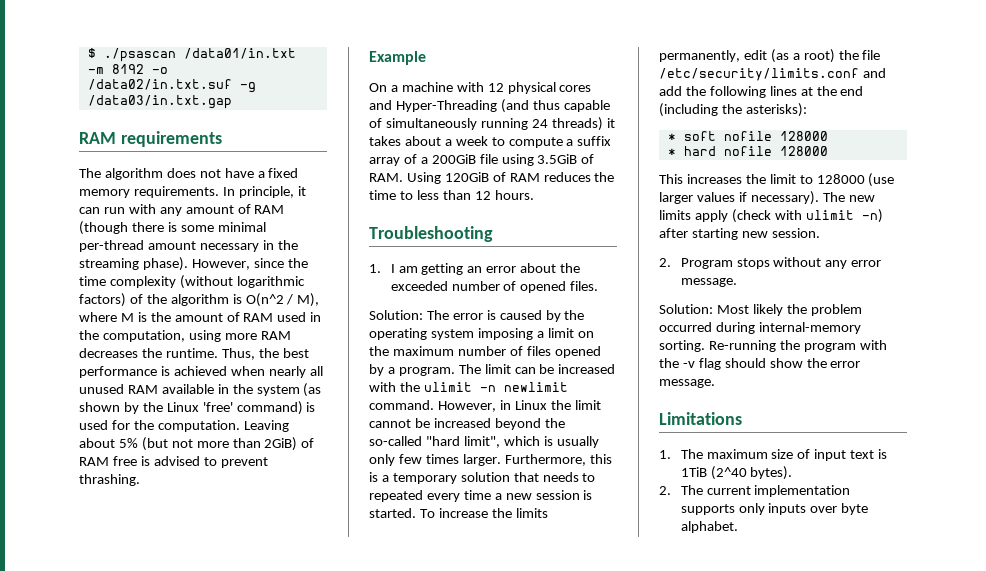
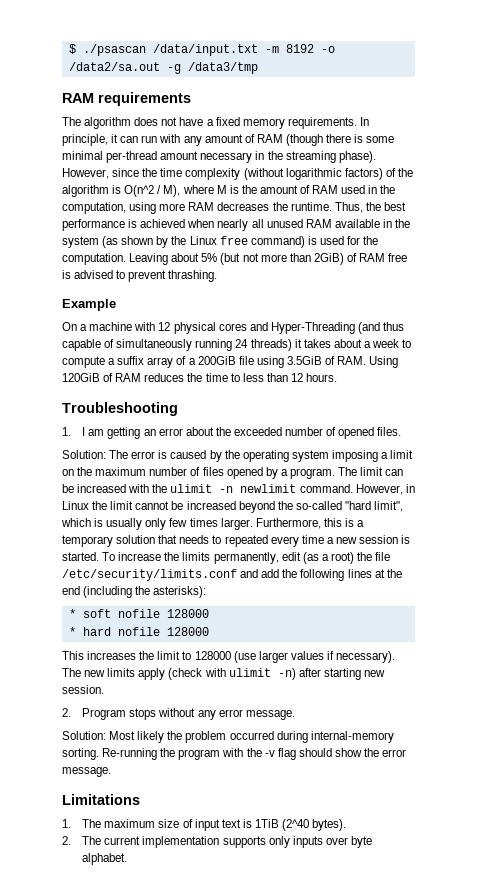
- $ ./psascan /data01/in.txt -m 8192 -o /data02/in.txt.suf -g /data03/in.txt.gap
+ $ ./psascan /data/input.txt -m 8192 -o /data2/sa.out -g /data3/tmp
- Thus, the best performance is achieved when nearly all unused RAM available in the system (as shown by the Linux 'free' command) is used for the computation.
+ Thus, the best performance is achieved when nearly all unused RAM available in the system (as shown by the Linux free command) is used for the computation.

